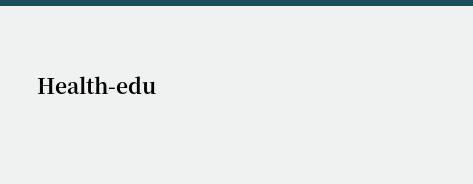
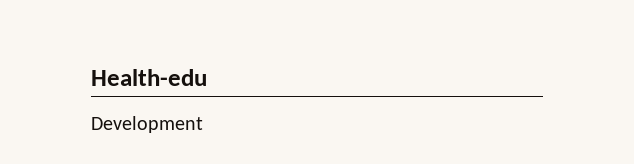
+ Development

